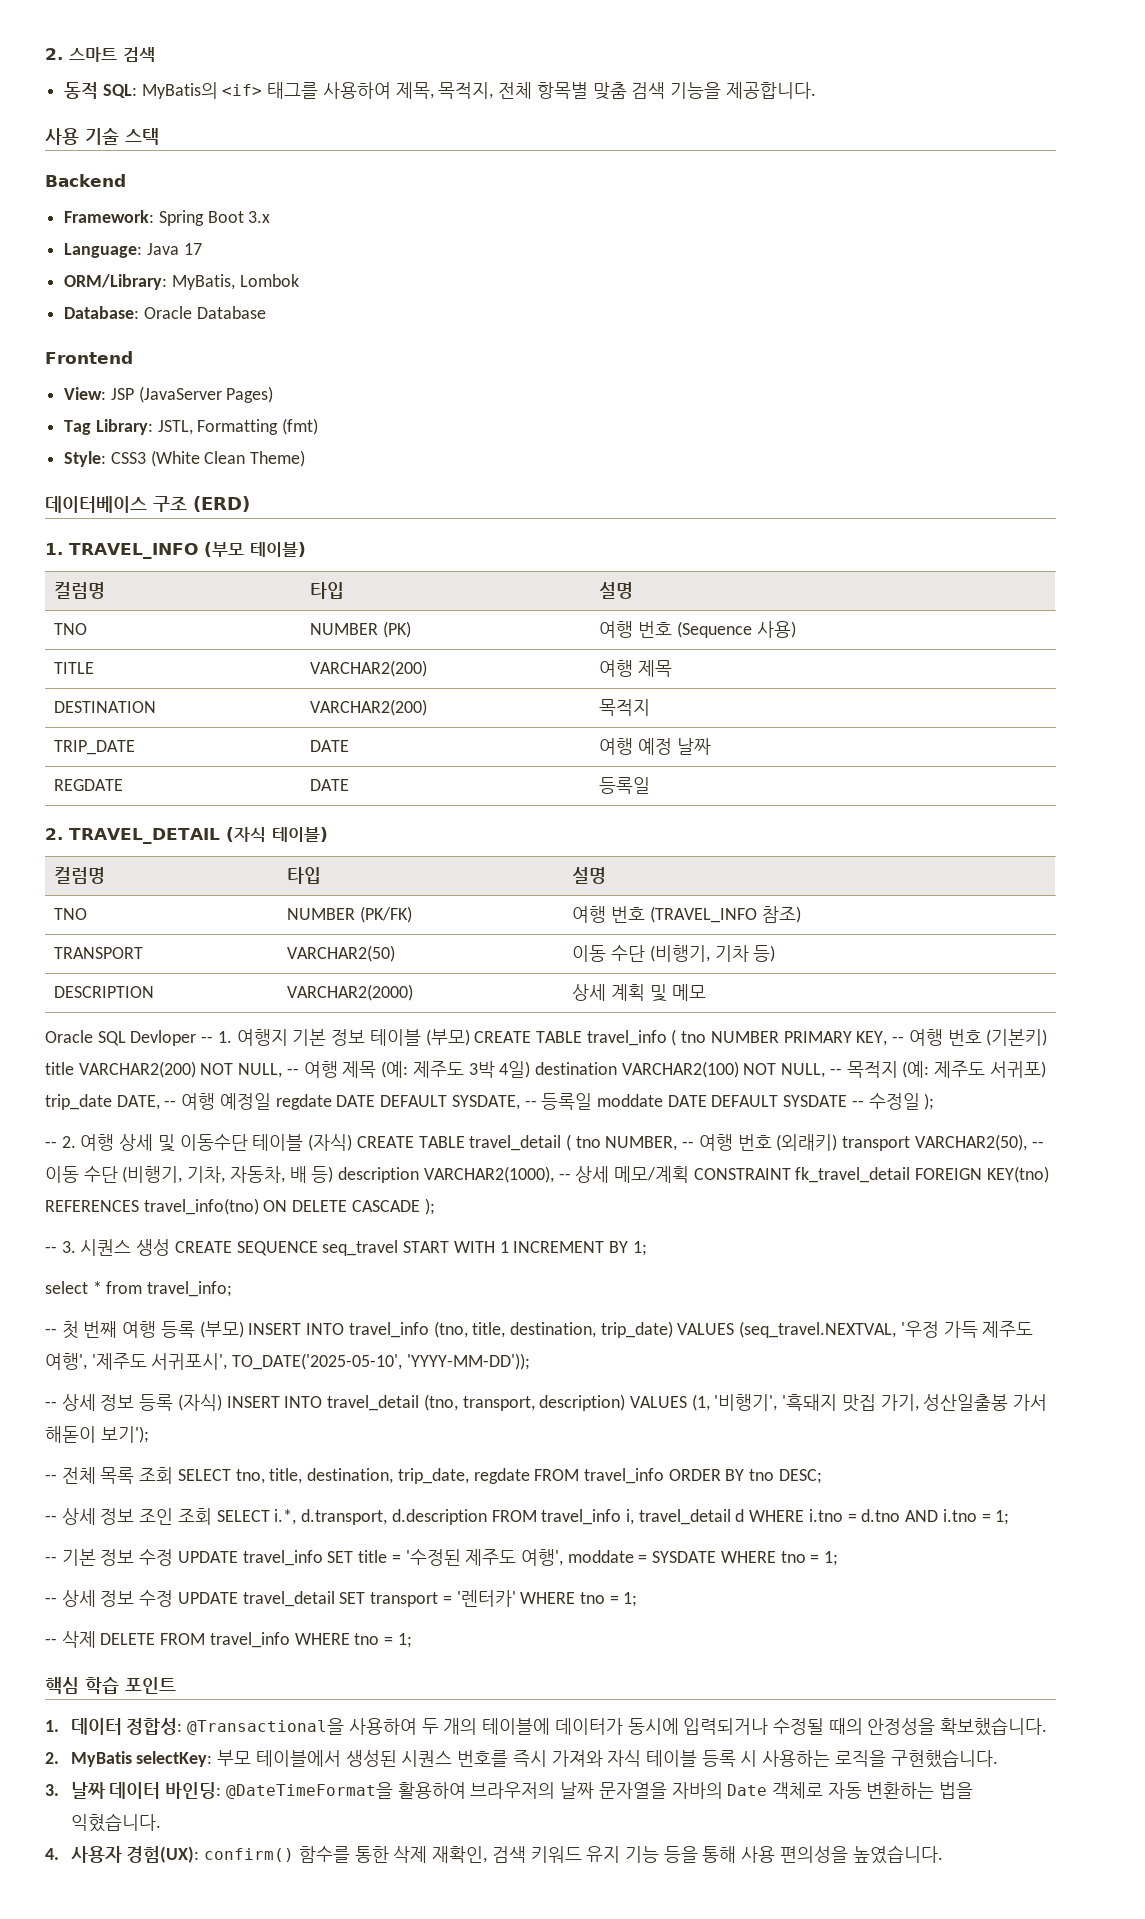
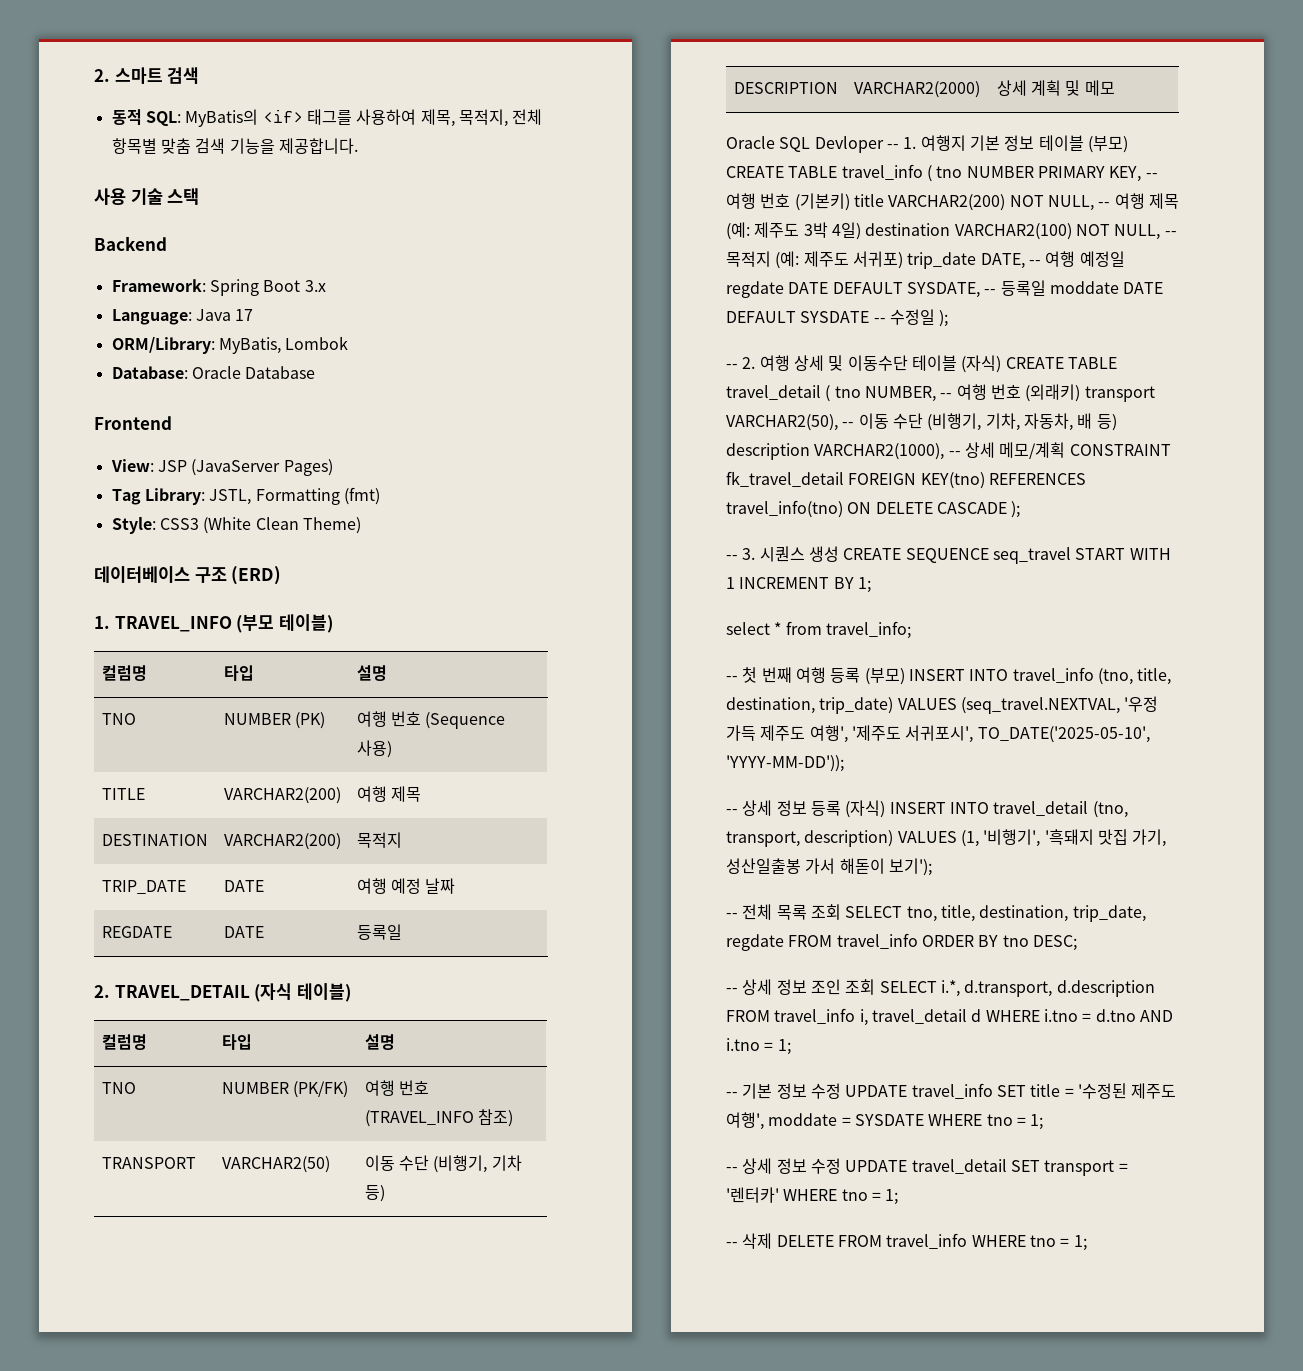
- 핵심 학습 포인트
- 1. 데이터 정합성: @Transactional을 사용하여 두 개의 테이블에 데이터가 동시에 입력되거나 수정될 때의 안정성을 확보했습니다.
- 2. MyBatis selectKey: 부모 테이블에서 생성된 시퀀스 번호를 즉시 가져와 자식 테이블 등록 시 사용하는 로직을 구현했습니다.
- 3. 날짜 데이터 바인딩: @DateTimeFormat을 활용하여 브라우저의 날짜 문자열을 자바의 Date 객체로 자동 변환하는 법을 익혔습니다.
- 4. 사용자 경험(UX): confirm() 함수를 통한 삭제 재확인, 검색 키워드 유지 기능 등을 통해 사용 편의성을 높였습니다.

